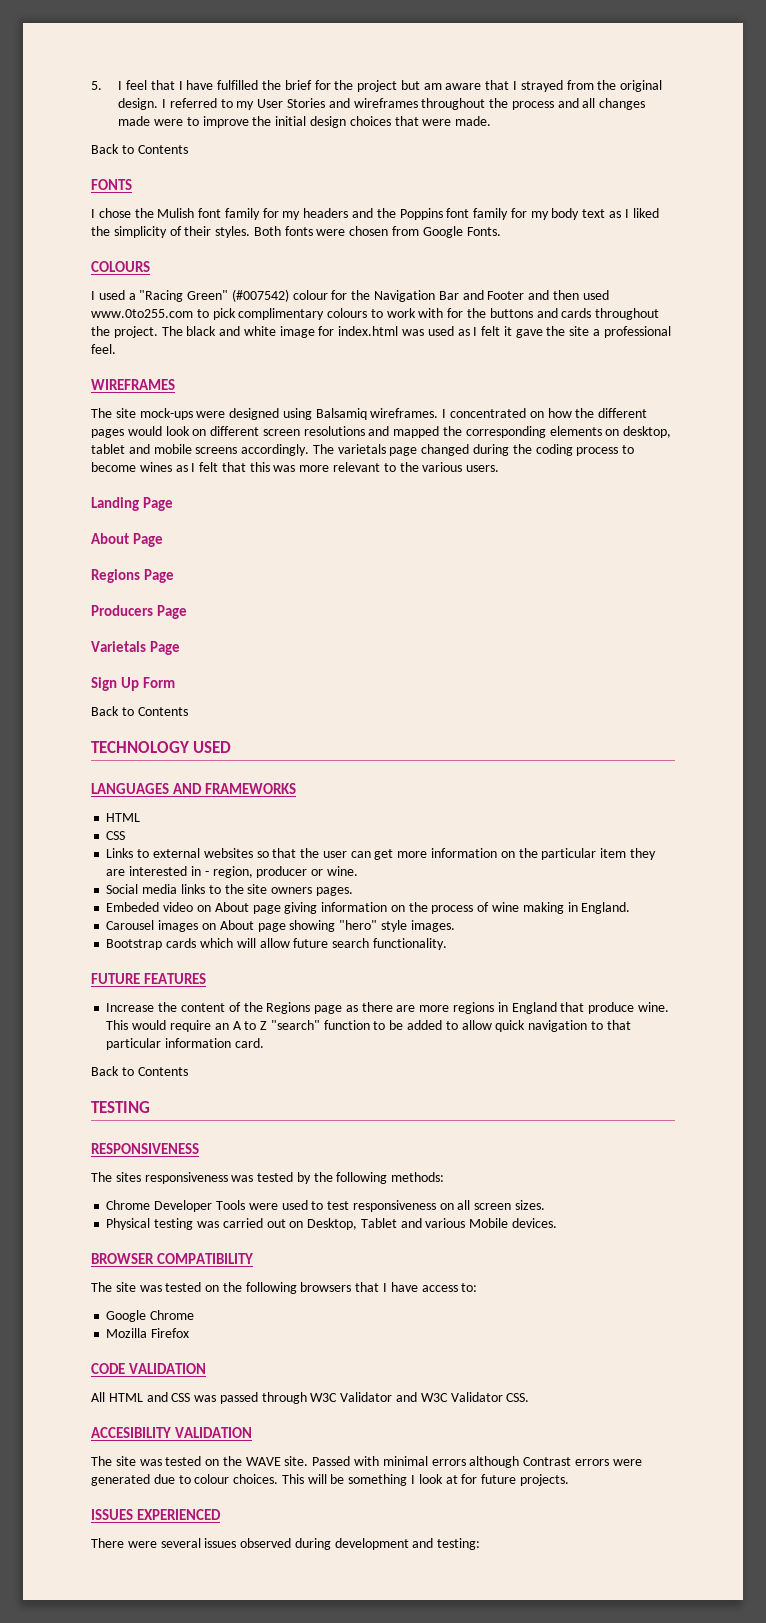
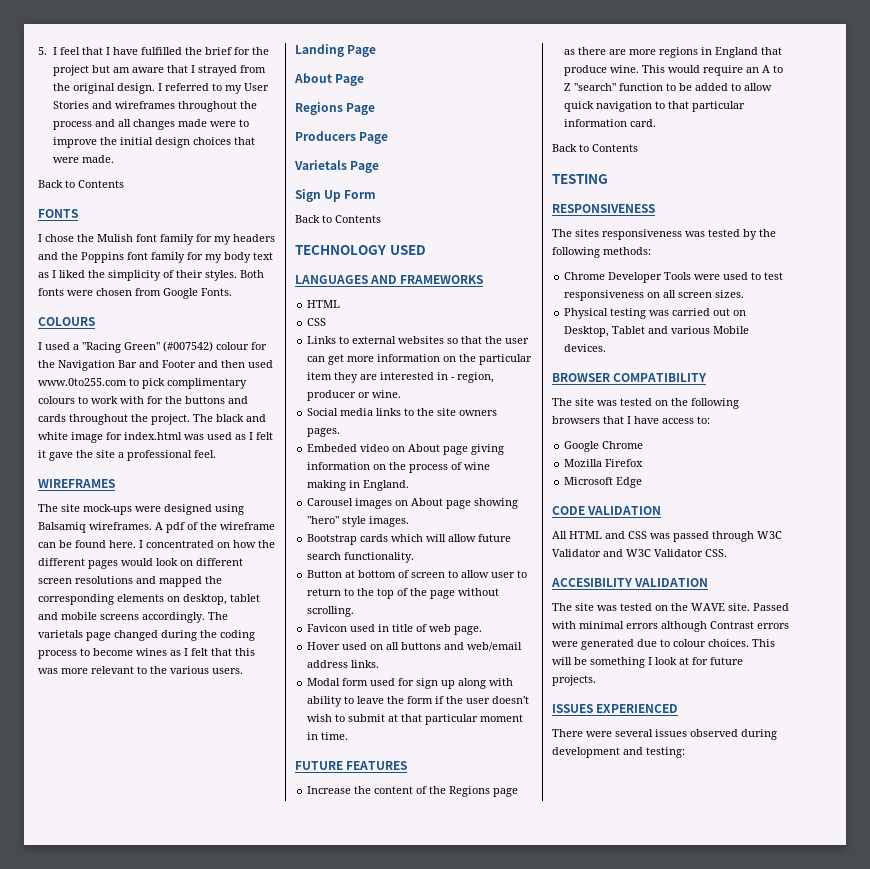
+ A pdf of the wireframe can be found here.
+ Button at bottom of screen to allow user to return to the top of the page without scrolling.
+ Favicon used in title of web page.
+ Hover used on all buttons and web/email address links.
+ Modal form used for sign up along with ability to leave the form if the user doesn't wish to submit at that particular moment in time.
+ Microsoft Edge

